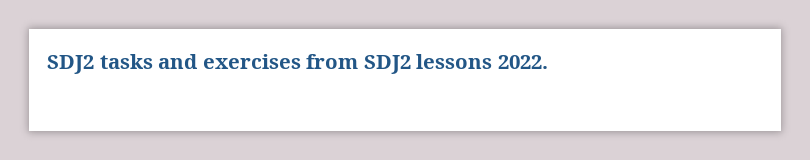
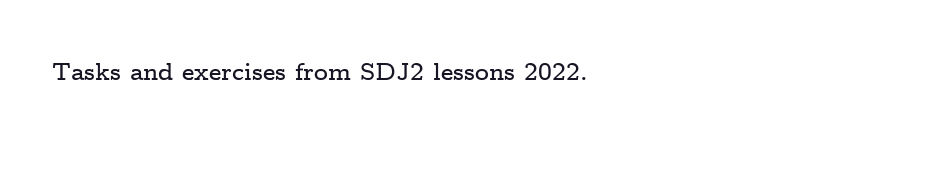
- SDJ2 tasks and exercises from SDJ2 lessons 2022.
+ Tasks and exercises from SDJ2 lessons 2022.

